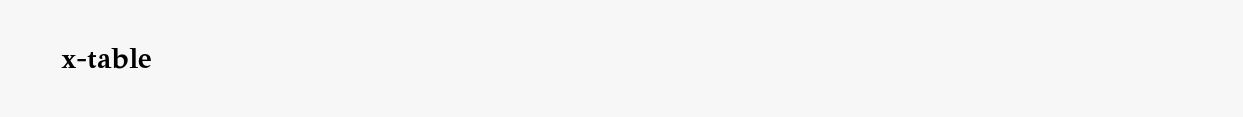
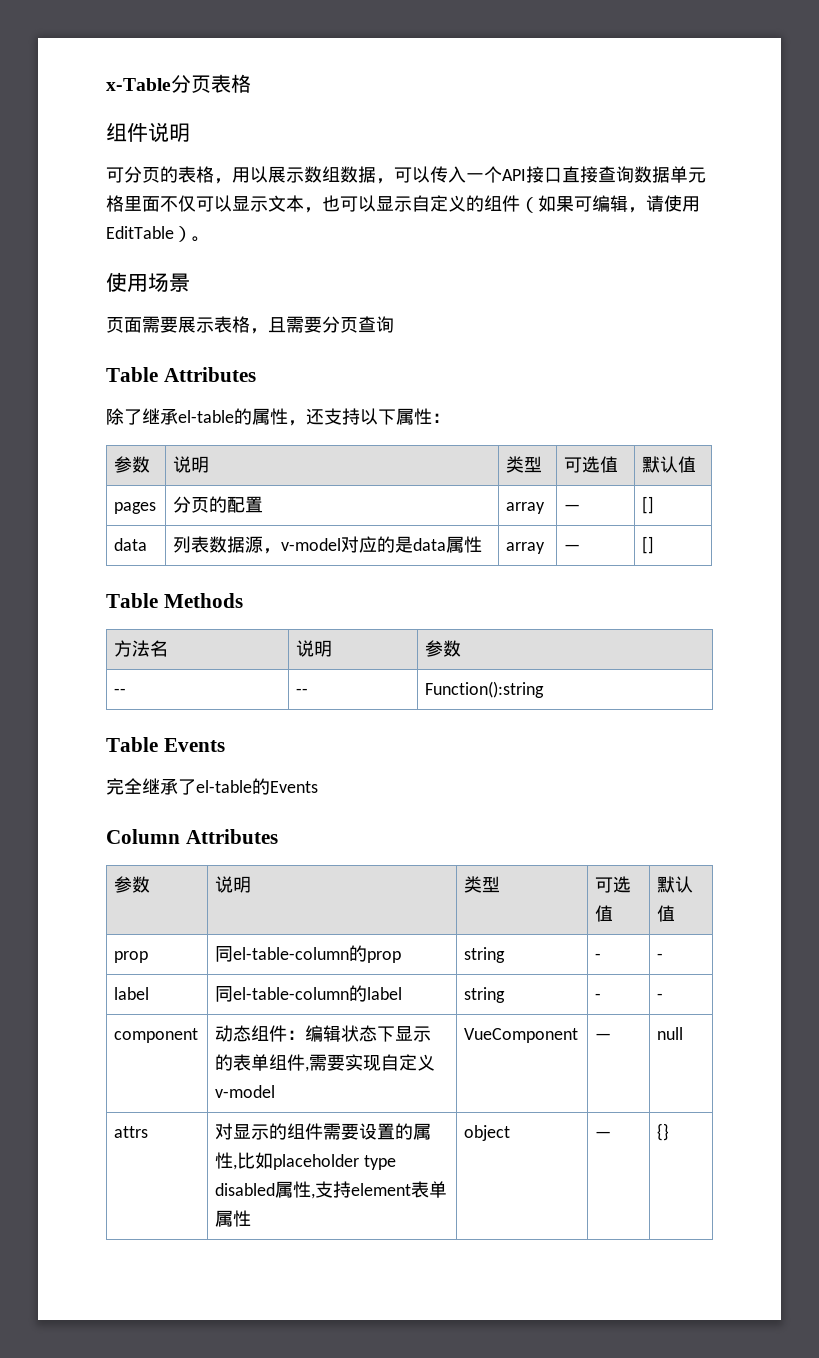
- x-table
+ x-Table分页表格
+ 组件说明
+ 可分页的表格，用以展示数组数据，可以传入一个API接口直接查询数据单元格里面不仅可以显示文本，也可以显示自定义的组件（如果可编辑，请使用EditTable）。
+ 使用场景
+ 页面需要展示表格，且需要分页查询
+ Table Attributes
+ 除了继承el-table的属性，还支持以下属性：
+ 参数 | 说明 | 类型 | 可选值 | 默认值
+ pages | 分页的配置 | array | — | []
+ data | 列表数据源，v-model对应的是data属性 | array | — | []
+ Table Methods
+ 方法名 | 说明 | 参数
+ -- | -- | Function():string
+ Table Events
+ 完全继承了el-table的Events
+ Column Attributes
+ 参数 | 说明 | 类型 | 可选值 | 默认值
+ prop | 同el-table-column的prop | string | - | -
+ label | 同el-table-column的label | string | - | -
+ component | 动态组件：编辑状态下显示的表单组件,需要实现自定义v-model | VueComponent | — | null
+ attrs | 对显示的组件需要设置的属性,比如placeholder type disabled属性,支持element表单属性 | object | — | {}

